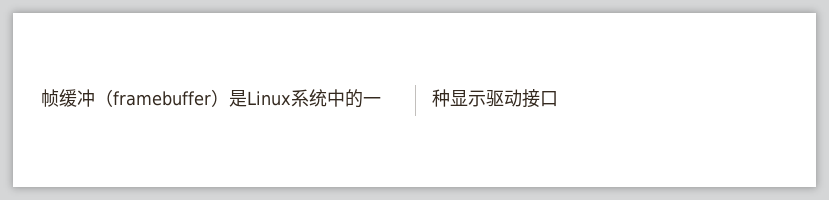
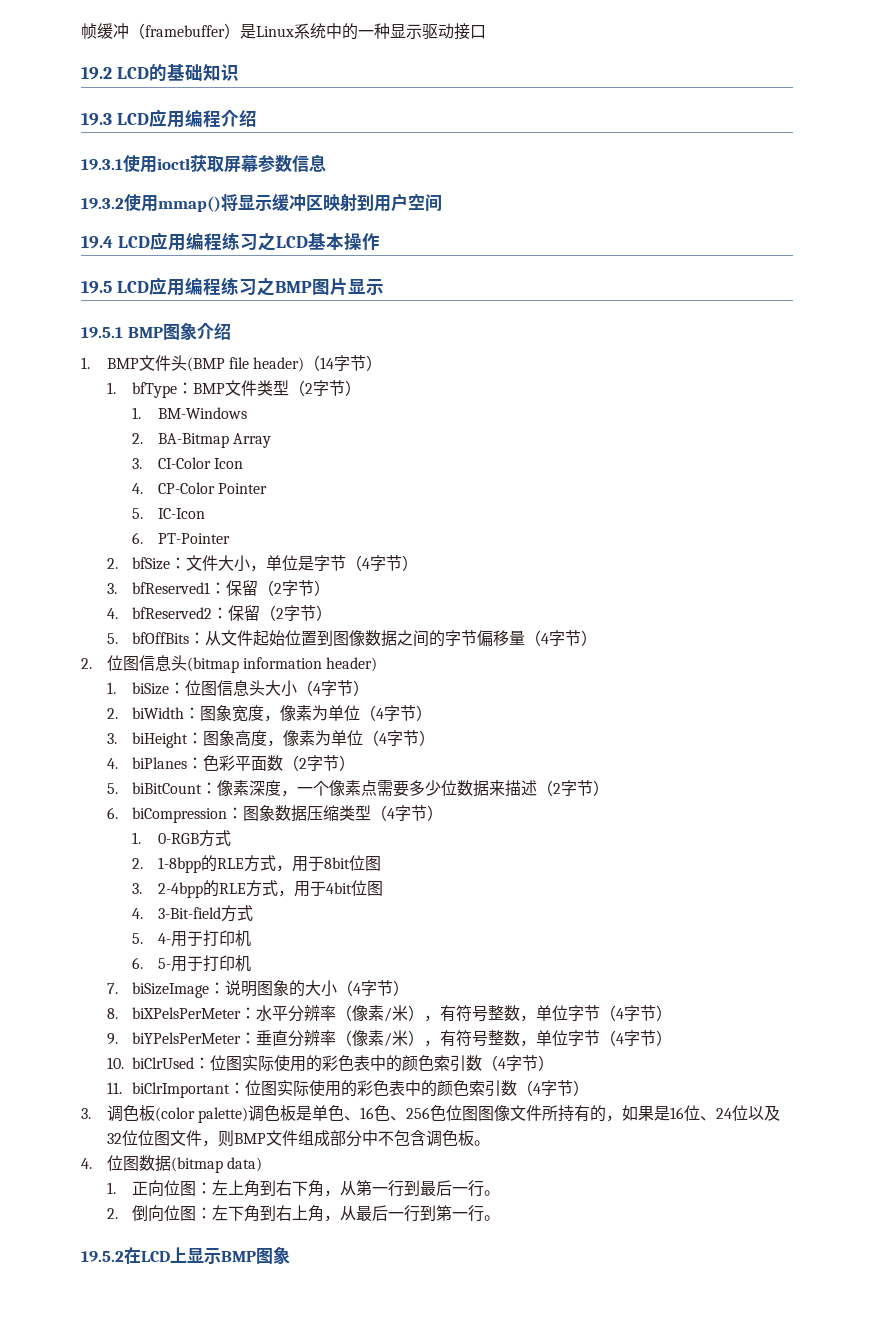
+ 19.2 LCD的基础知识
+ 19.3 LCD应用编程介绍
+ 19.3.1使用ioctl获取屏幕参数信息
+ 19.3.2使用mmap()将显示缓冲区映射到用户空间
+ 19.4 LCD应用编程练习之LCD基本操作
+ 19.5 LCD应用编程练习之BMP图片显示
+ 19.5.1 BMP图象介绍
+ 1. BMP文件头(BMP file header)（14字节）
+ 1. bfType：BMP文件类型（2字节）
+ 1. BM-Windows
+ 2. BA-Bitmap Array
+ 3. CI-Color Icon
+ 4. CP-Color Pointer
+ 5. IC-Icon
+ 6. PT-Pointer
+ 2. bfSize：文件大小，单位是字节（4字节）
+ 3. bfReserved1：保留（2字节）
+ 4. bfReserved2：保留（2字节）
+ 5. bfOffBits：从文件起始位置到图像数据之间的字节偏移量（4字节）
+ 2.位图信息头(bitmap information header)
+ 1. biSize：位图信息头大小（4字节）
+ 2. biWidth：图象宽度，像素为单位（4字节）
+ 3. biHeight：图象高度，像素为单位（4字节）
+ 4. biPlanes：色彩平面数（2字节）
+ 5. biBitCount：像素深度，一个像素点需要多少位数据来描述（2字节）
+ 6. biCompression：图象数据压缩类型（4字节）
+ 1. 0-RGB方式
+ 2. 1-8bpp的RLE方式，用于8bit位图
+ 3. 2-4bpp的RLE方式，用于4bit位图
+ 4. 3-Bit-field方式
+ 5. 4-用于打印机
+ 6. 5-用于打印机
+ 7. biSizeImage：说明图象的大小（4字节）
+ 8. biXPelsPerMeter：水平分辨率（像素/米），有符号整数，单位字节（4字节）
+ 9. biYPelsPerMeter：垂直分辨率（像素/米），有符号整数，单位字节（4字节）
+ 10. biClrUsed：位图实际使用的彩色表中的颜色索引数（4字节）
+ 11. biClrImportant：位图实际使用的彩色表中的颜色索引数（4字节）
+ 3.调色板(color palette)调色板是单色、16色、256色位图图像文件所持有的，如果是16位、24位以及32位位图文件，则BMP文件组成部分中不包含调色板。
+ 4.位图数据(bitmap data)
+ 1.正向位图：左上角到右下角，从第一行到最后一行。
+ 2.倒向位图：左下角到右上角，从最后一行到第一行。
+ 19.5.2在LCD上显示BMP图象

